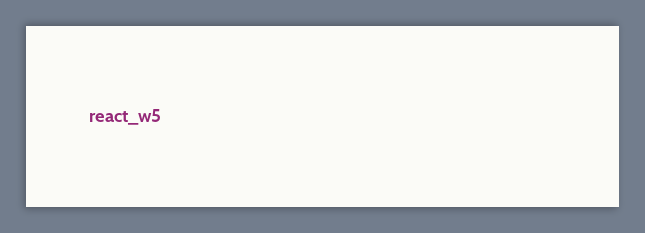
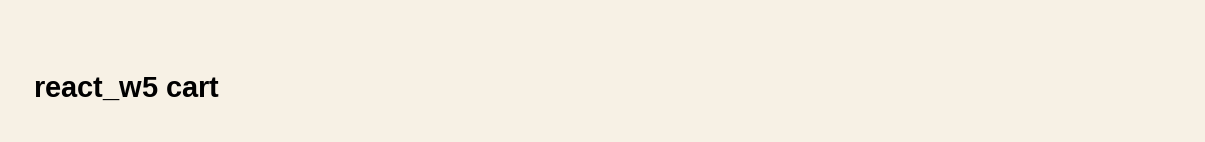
- react_w5
+ react_w5 cart

